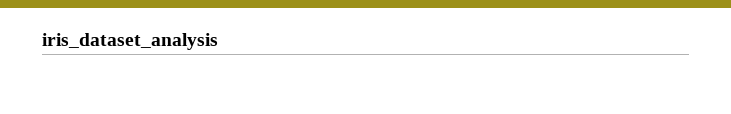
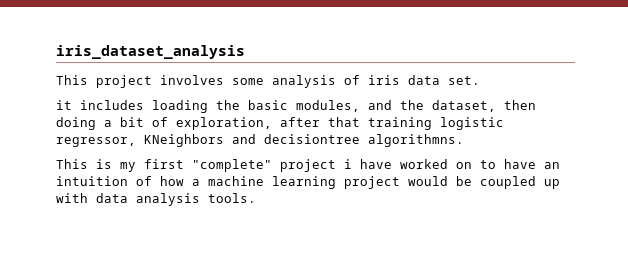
+ This project involves some analysis of iris data set.
+ it includes loading the basic modules, and the dataset, then doing a bit of exploration, after that training logistic regressor, KNeighbors and decisiontree algorithmns.
+ This is my first "complete" project i have worked on to have an intuition of how a machine learning project would be coupled up with data analysis tools.

